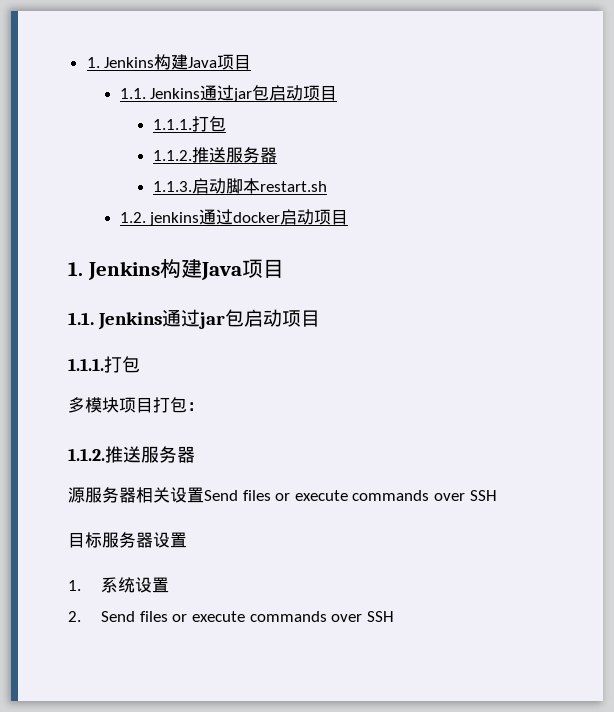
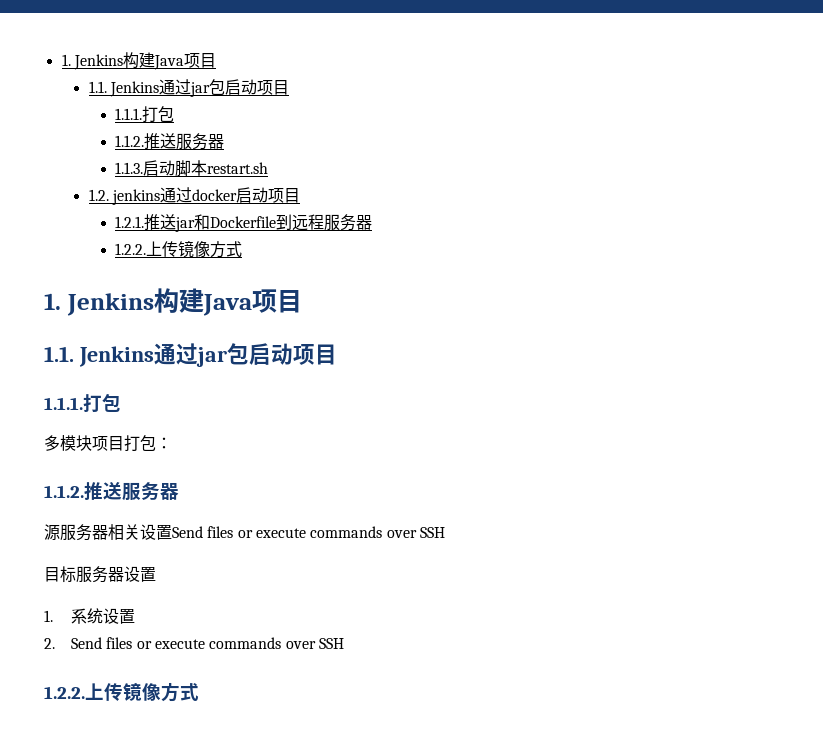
+ 1.2.1.推送jar和Dockerfile到远程服务器
+ 1.2.2.上传镜像方式
  2. Send files or execute commands over SSH
+ 1.2.2.上传镜像方式

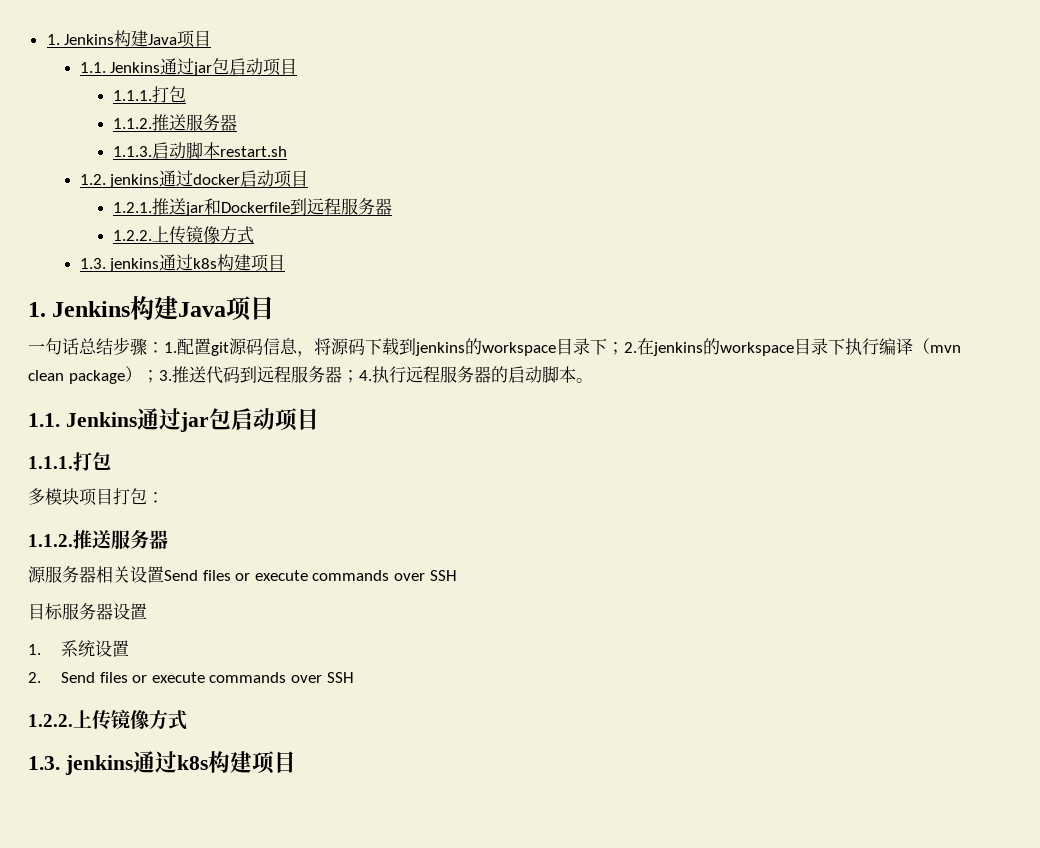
  1.2.1.推送jar和Dockerfile到远程服务器
  1.2.2.上传镜像方式
+ 1.3. jenkins通过k8s构建项目
  1. Jenkins构建Java项目
+ 一句话总结步骤：1.配置git源码信息，将源码下载到jenkins的workspace目录下；2.在jenkins的workspace目录下执行编译（mvn clean package）；3.推送代码到远程服务器；4.执行远程服务器的启动脚本。
  2. Send files or execute commands over SSH
  1.2.2.上传镜像方式
+ 1.3. jenkins通过k8s构建项目

